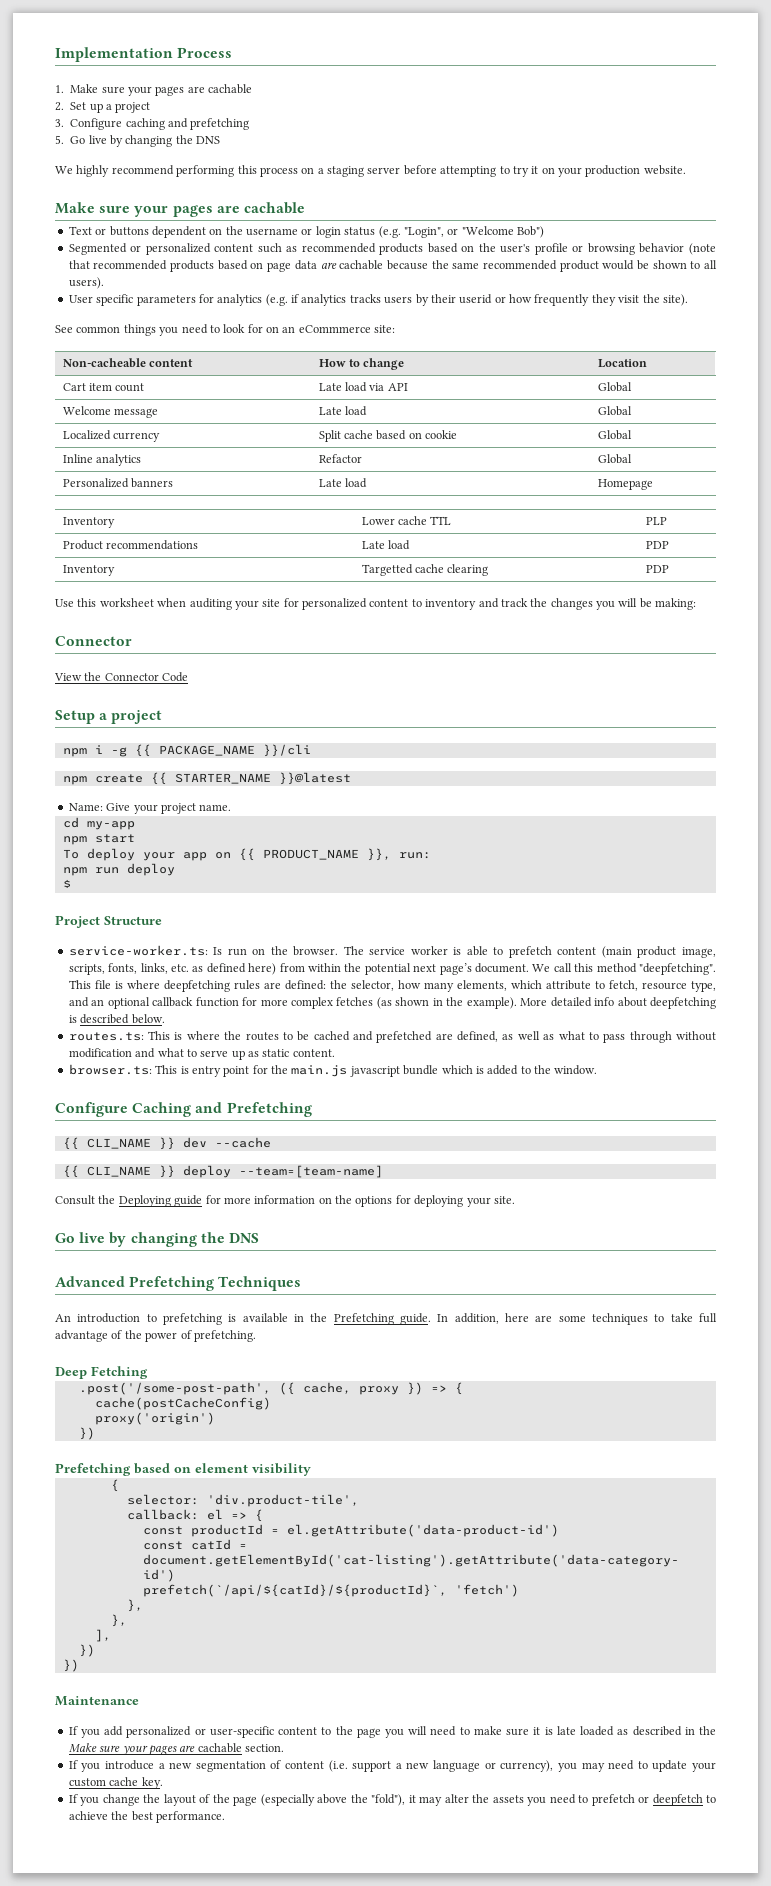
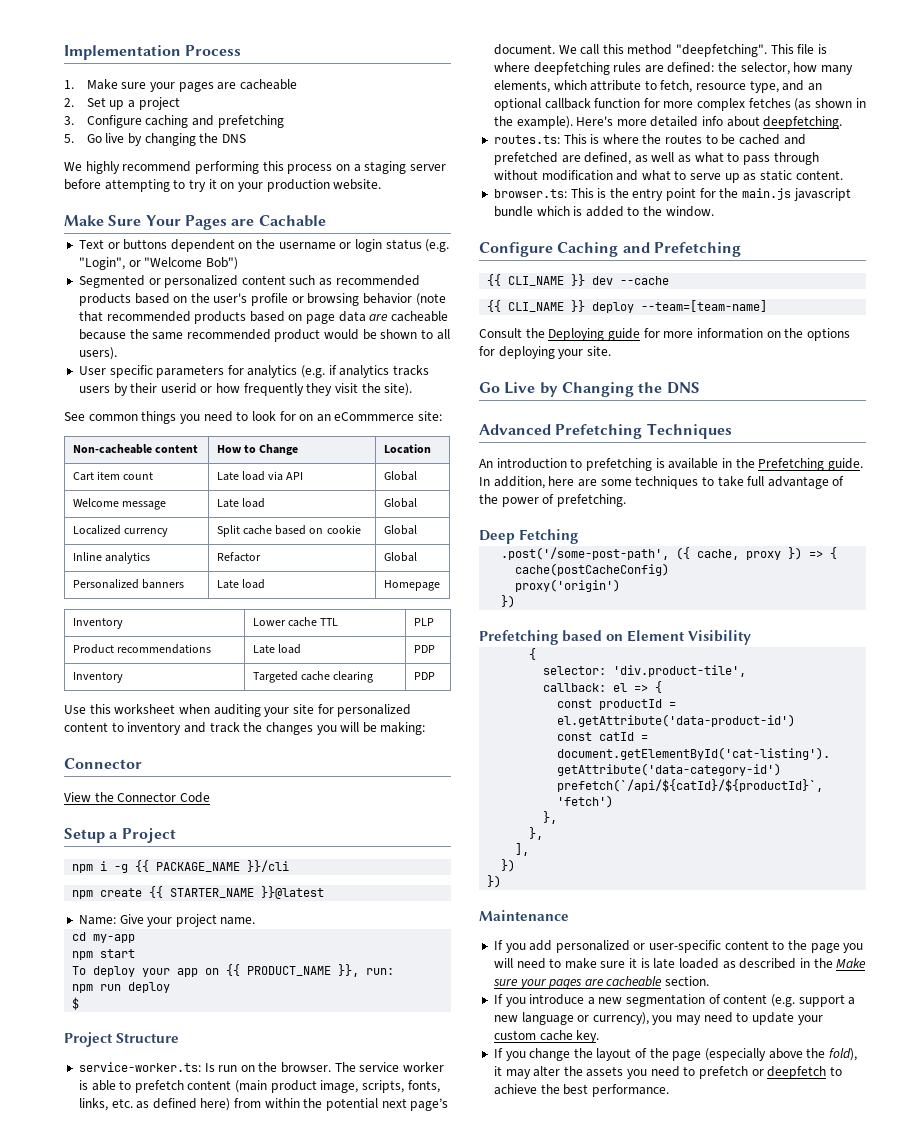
- 1. Make sure your pages are cachable
+ 1. Make sure your pages are cacheable
  We highly recommend performing this process on a staging server before attempting to try it on your production website.
- Make sure your pages are cachable
+ Make Sure Your Pages are Cachable
- Segmented or personalized content such as recommended products based on the user's profile or browsing behavior (note that recommended products based on page data are cachable because the same recommended product would be shown to all users).
+ Segmented or personalized content such as recommended products based on the user's profile or browsing behavior (note that recommended products based on page data are cacheable because the same recommended product would be shown to all users).
- Non-cacheable content | How to change | Location
+ Non-cacheable content | How to Change | Location
- Inventory | Targetted cache clearing | PDP
+ Inventory | Targeted cache clearing | PDP
- Setup a project
+ Setup a Project
- More detailed info about deepfetching is described below.
+ Here's more detailed info about deepfetching.
- browser.ts: This is entry point for the main.js javascript bundle which is added to the window.
+ browser.ts: This is the entry point for the main.js javascript bundle which is added to the window.
  Consult the Deploying guide for more information on the options for deploying your site.
- Go live by changing the DNS
+ Go Live by Changing the DNS
- Prefetching based on element visibility
+ Prefetching based on Element Visibility
- If you add personalized or user-specific content to the page you will need to make sure it is late loaded as described in the Make sure your pages are cachable section.
+ If you add personalized or user-specific content to the page you will need to make sure it is late loaded as described in the Make sure your pages are cacheable section.
- If you introduce a new segmentation of content (i.e. support a new language or currency), you may need to update your custom cache key.
+ If you introduce a new segmentation of content (e.g. support a new language or currency), you may need to update your custom cache key.
- If you change the layout of the page (especially above the "fold"), it may alter the assets you need to prefetch or deepfetch to achieve the best performance.
+ If you change the layout of the page (especially above the fold), it may alter the assets you need to prefetch or deepfetch to achieve the best performance.

